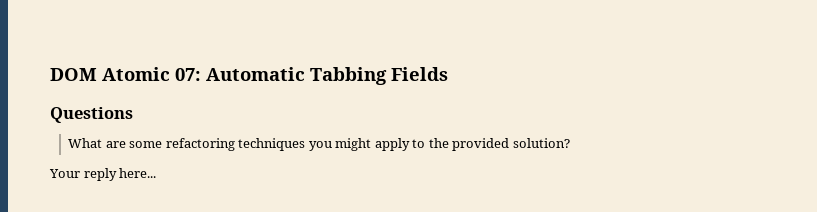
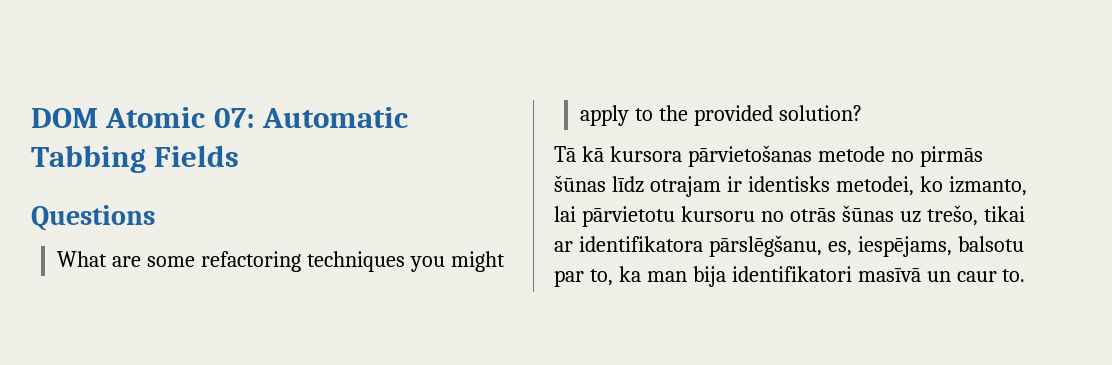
- Your reply here...
+ Tā kā kursora pārvietošanas metode no pirmās šūnas līdz otrajam ir identisks metodei, ko izmanto, lai pārvietotu kursoru no otrās šūnas uz trešo, tikai ar identifikatora pārslēgšanu, es, iespējams, balsotu par to, ka man bija identifikatori masīvā un caur to.

